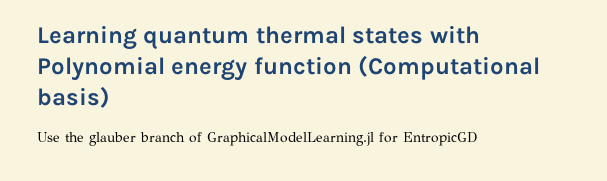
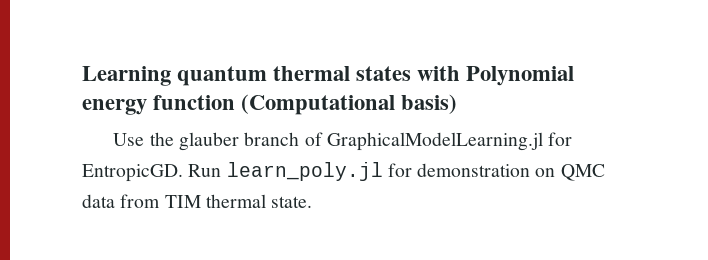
- Use the glauber branch of GraphicalModelLearning.jl for EntropicGD
+ Use the glauber branch of GraphicalModelLearning.jl for EntropicGD. Run learn_poly.jl for demonstration on QMC data from TIM thermal state.

